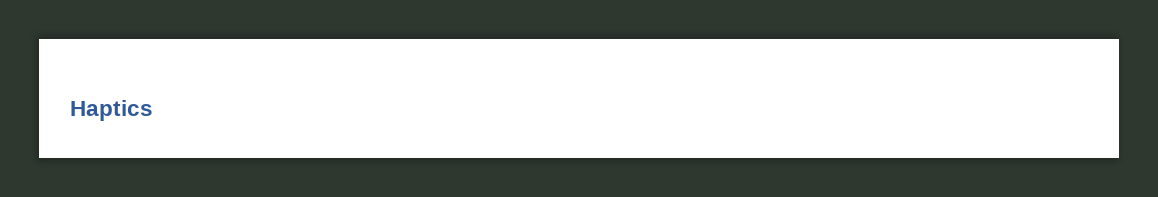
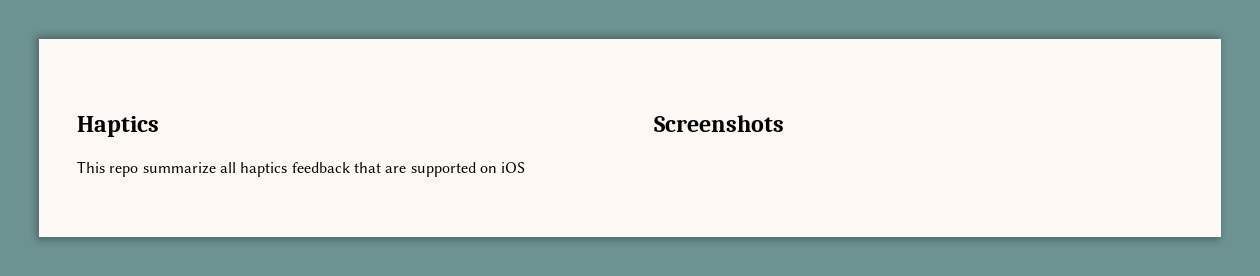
+ This repo summarize all haptics feedback that are supported on iOS
+ Screenshots

